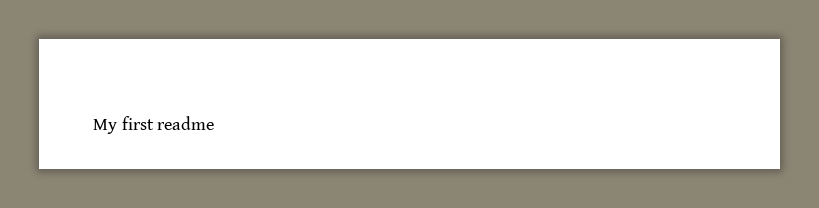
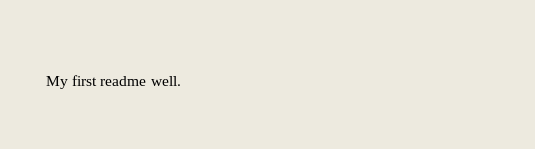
- My first readme
+ My first readme well.

